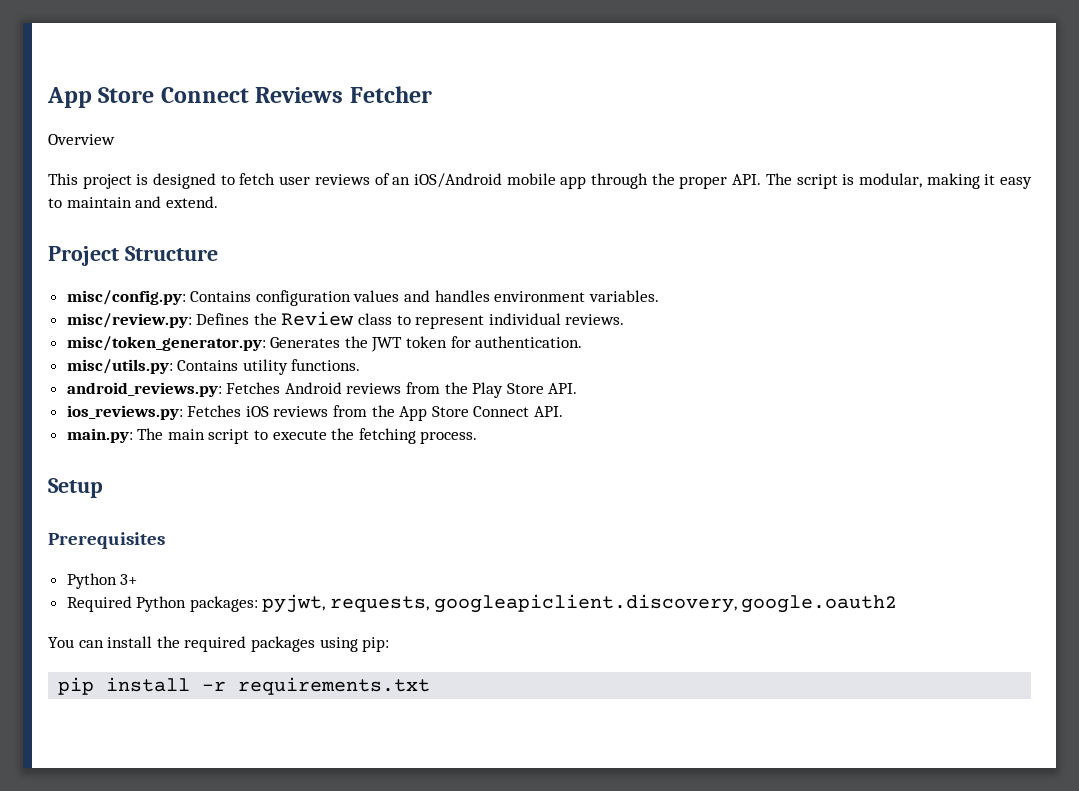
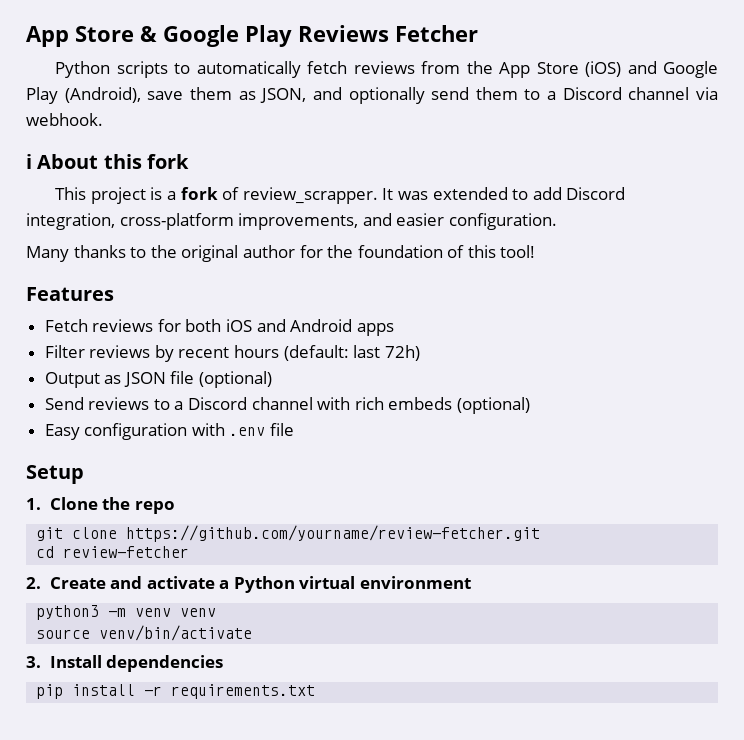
- App Store Connect Reviews Fetcher
+ App Store & Google Play Reviews Fetcher
- Overview
- This project is designed to fetch user reviews of an iOS/Android mobile app through the proper API. The script is modular, making it easy to maintain and extend.
- Project Structure
- misc/config.py: Contains configuration values and handles environment variables.
- misc/review.py: Defines the Review class to represent individual reviews.
- misc/token_generator.py: Generates the JWT token for authentication.
- misc/utils.py: Contains utility functions.
- android_reviews.py: Fetches Android reviews from the Play Store API.
- ios_reviews.py: Fetches iOS reviews from the App Store Connect API.
- main.py: The main script to execute the fetching process.
+ Python scripts to automatically fetch reviews from the App Store (iOS) and Google Play (Android), save them as JSON, and optionally send them to a Discord channel via webhook.
+ ℹ About this fork
+ This project is a fork of review_scrapper. It was extended to add Discord integration, cross-platform improvements, and easier configuration.
+ Many thanks to the original author for the foundation of this tool!
+ Features
+ Fetch reviews for both iOS and Android apps
+ Filter reviews by recent hours (default: last 72h)
+ Output as JSON file (optional)
+ Send reviews to a Discord channel with rich embeds (optional)
+ Easy configuration with .env file
  Setup
- Prerequisites
- Python 3+
- Required Python packages: pyjwt, requests, googleapiclient.discovery, google.oauth2
- You can install the required packages using pip:
+ 1. Clone the repo
+ git clone https://github.com/yourname/review-fetcher.git
+ cd review-fetcher
+ 2. Create and activate a Python virtual environment
+ python3 -m venv venv
+ source venv/bin/activate
+ 3. Install dependencies

